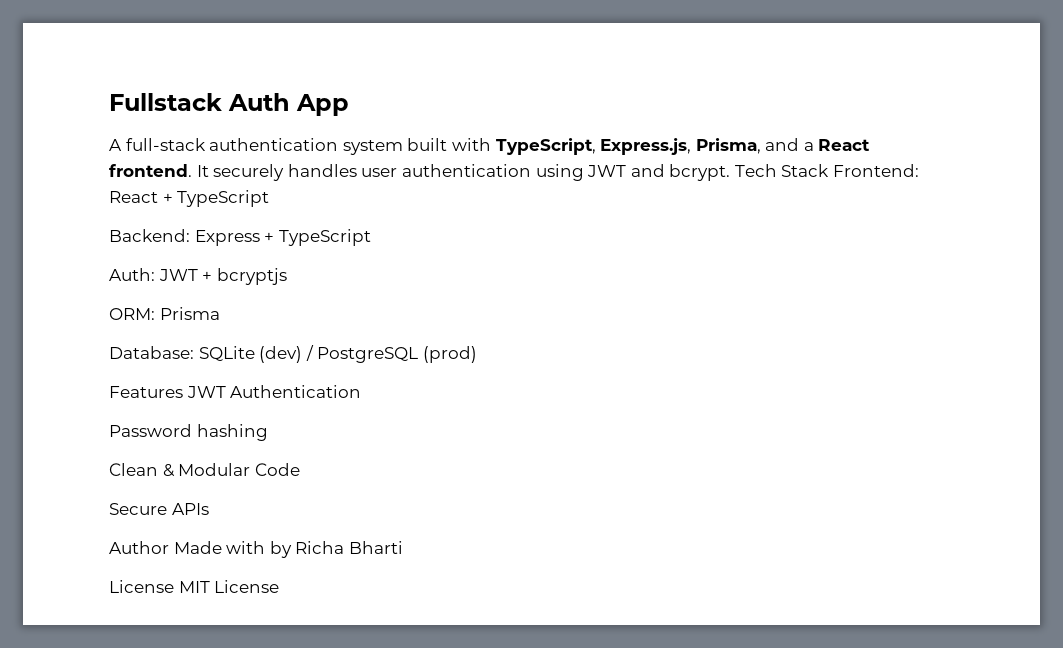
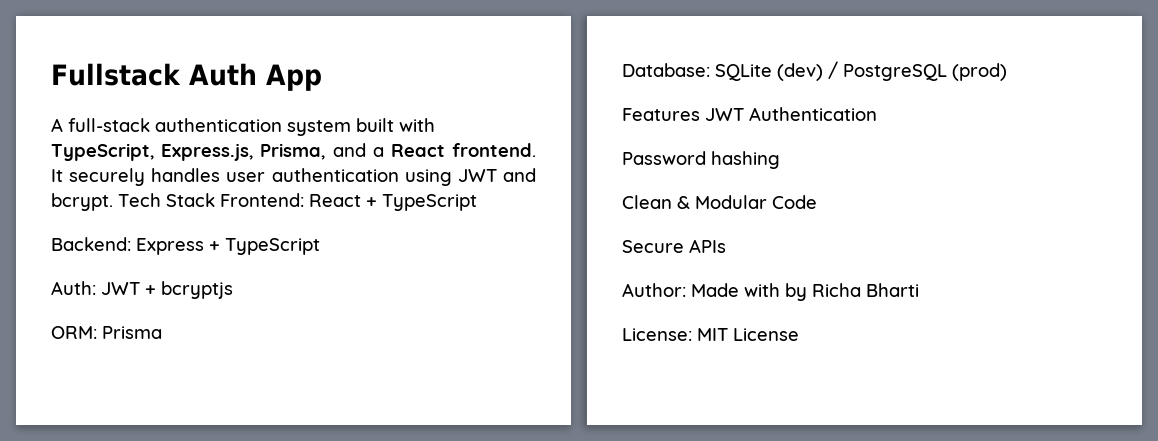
- Author Made with by Richa Bharti
+ Author: Made with by Richa Bharti
- License MIT License
+ License: MIT License

